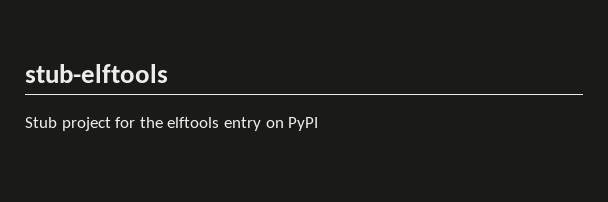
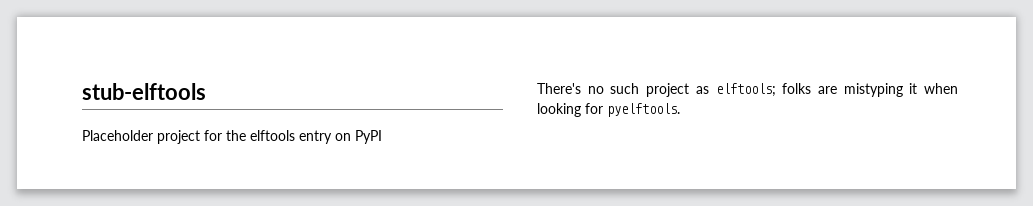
- Stub project for the elftools entry on PyPI
+ Placeholder project for the elftools entry on PyPI
+ There's no such project as elftools; folks are mistyping it when looking for pyelftools.

